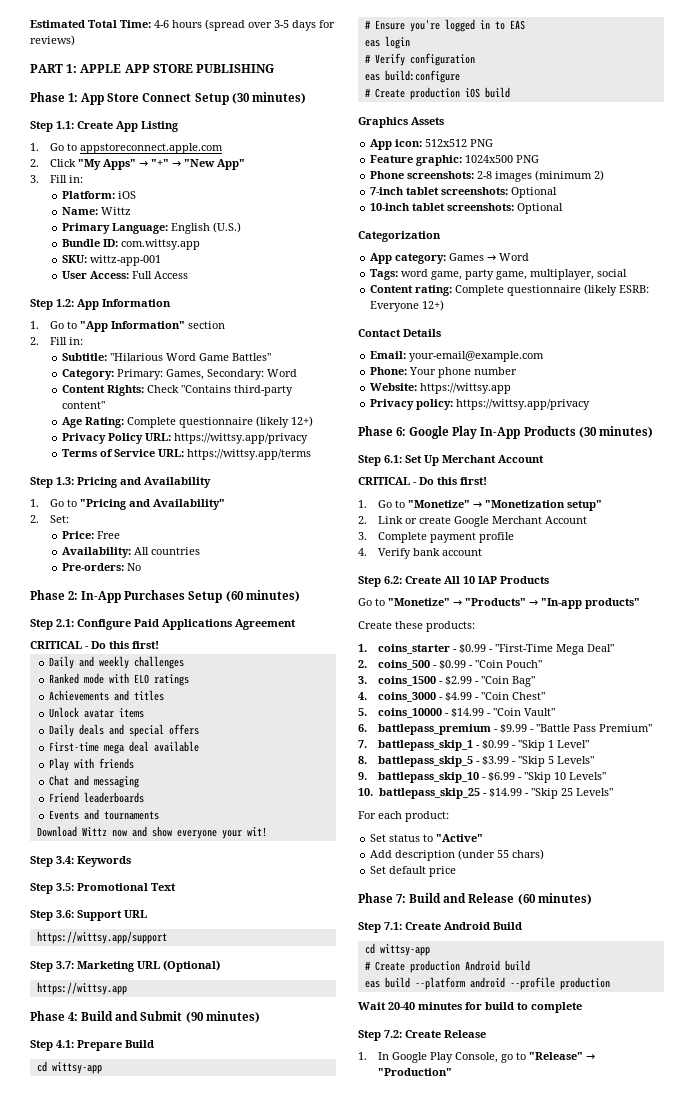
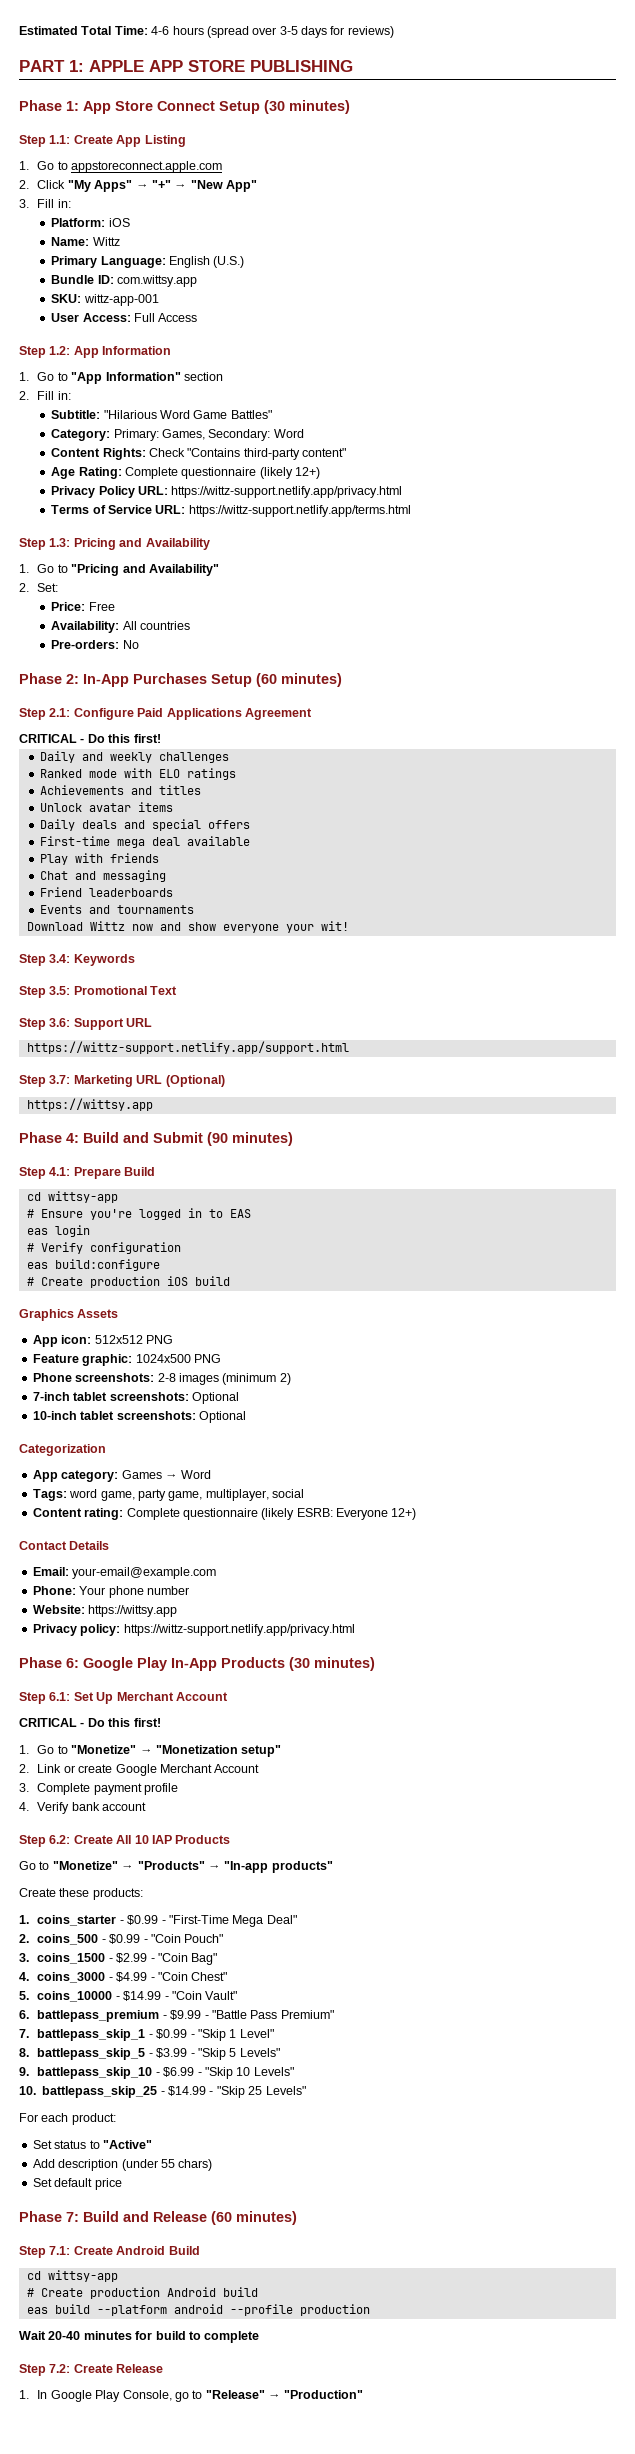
- Privacy Policy URL: https://wittsy.app/privacy
+ Privacy Policy URL: https://wittz-support.netlify.app/privacy.html
- Terms of Service URL: https://wittsy.app/terms
+ Terms of Service URL: https://wittz-support.netlify.app/terms.html
- https://wittsy.app/support
+ https://wittz-support.netlify.app/support.html
- Privacy policy: https://wittsy.app/privacy
+ Privacy policy: https://wittz-support.netlify.app/privacy.html

